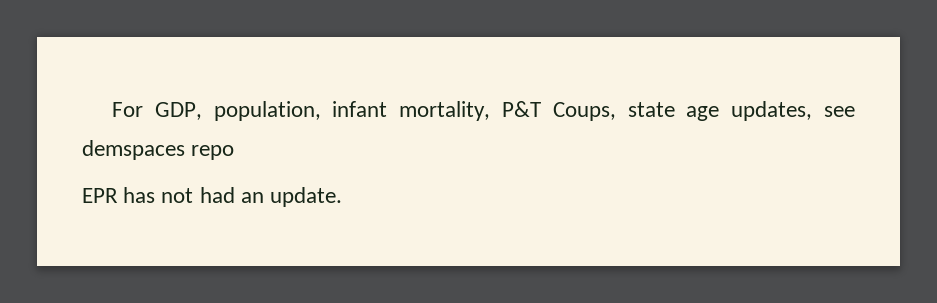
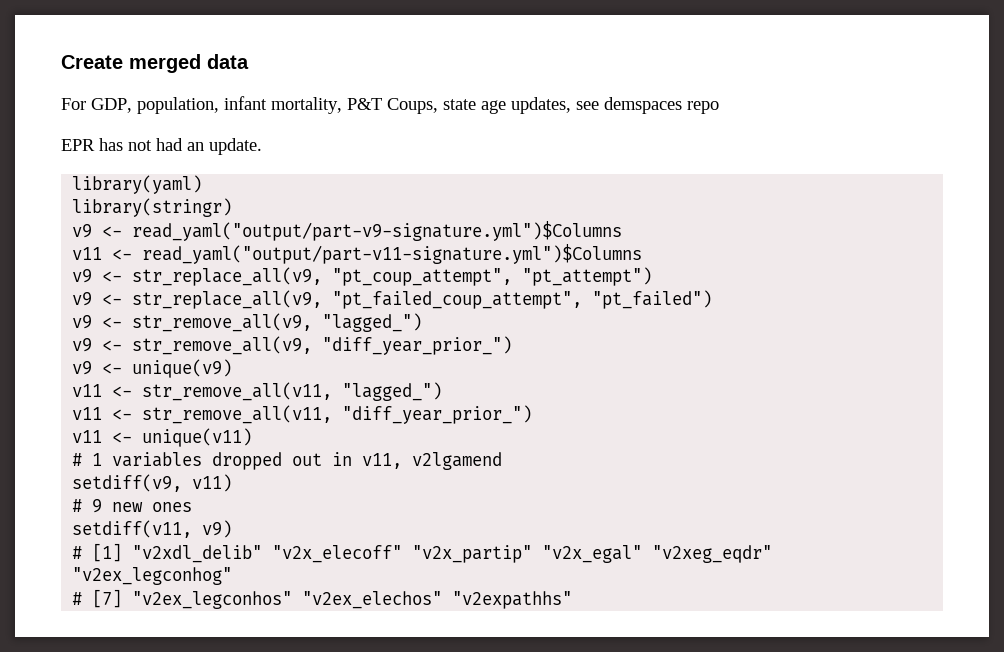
+ Create merged data
+ library(yaml)
+ library(stringr)
+ v9 <- read_yaml("output/part-v9-signature.yml")$Columns
+ v11 <- read_yaml("output/part-v11-signature.yml")$Columns
+ v9 <- str_replace_all(v9, "pt_coup_attempt", "pt_attempt")
+ v9 <- str_replace_all(v9, "pt_failed_coup_attempt", "pt_failed")
+ v9 <- str_remove_all(v9, "lagged_")
+ v9 <- str_remove_all(v9, "diff_year_prior_")
+ v9 <- unique(v9)
+ v11 <- str_remove_all(v11, "lagged_")
+ v11 <- str_remove_all(v11, "diff_year_prior_")
+ v11 <- unique(v11)
+ # 1 variables dropped out in v11, v2lgamend
+ setdiff(v9, v11)
+ # 9 new ones
+ setdiff(v11, v9)
+ # [1] "v2xdl_delib" "v2x_elecoff" "v2x_partip" "v2x_egal" "v2xeg_eqdr" "v2ex_legconhog"
+ # [7] "v2ex_legconhos" "v2ex_elechos" "v2expathhs"

